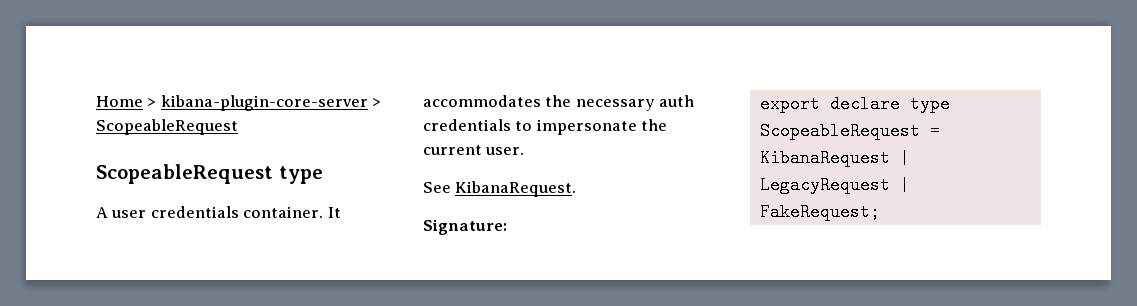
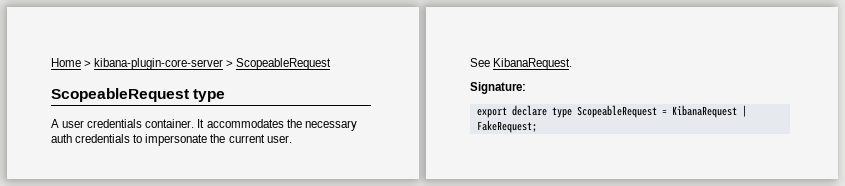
- export declare type ScopeableRequest = KibanaRequest | LegacyRequest | FakeRequest;
+ export declare type ScopeableRequest = KibanaRequest | FakeRequest;

